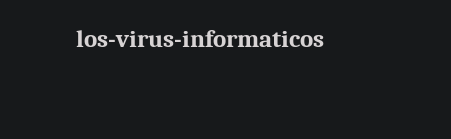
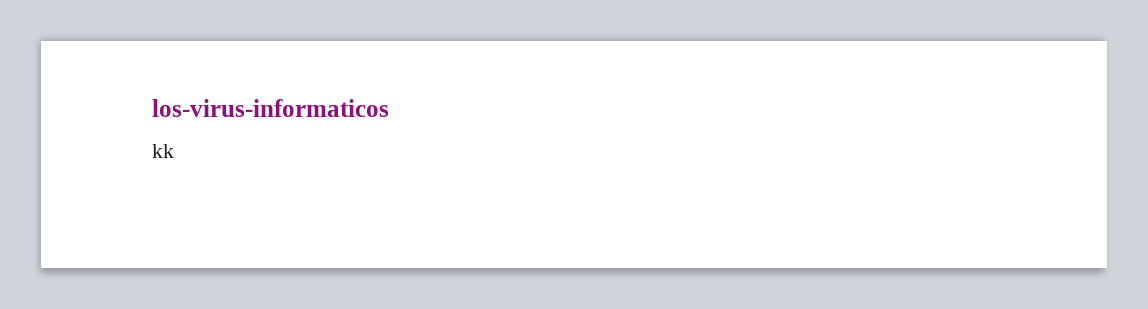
+ kk

